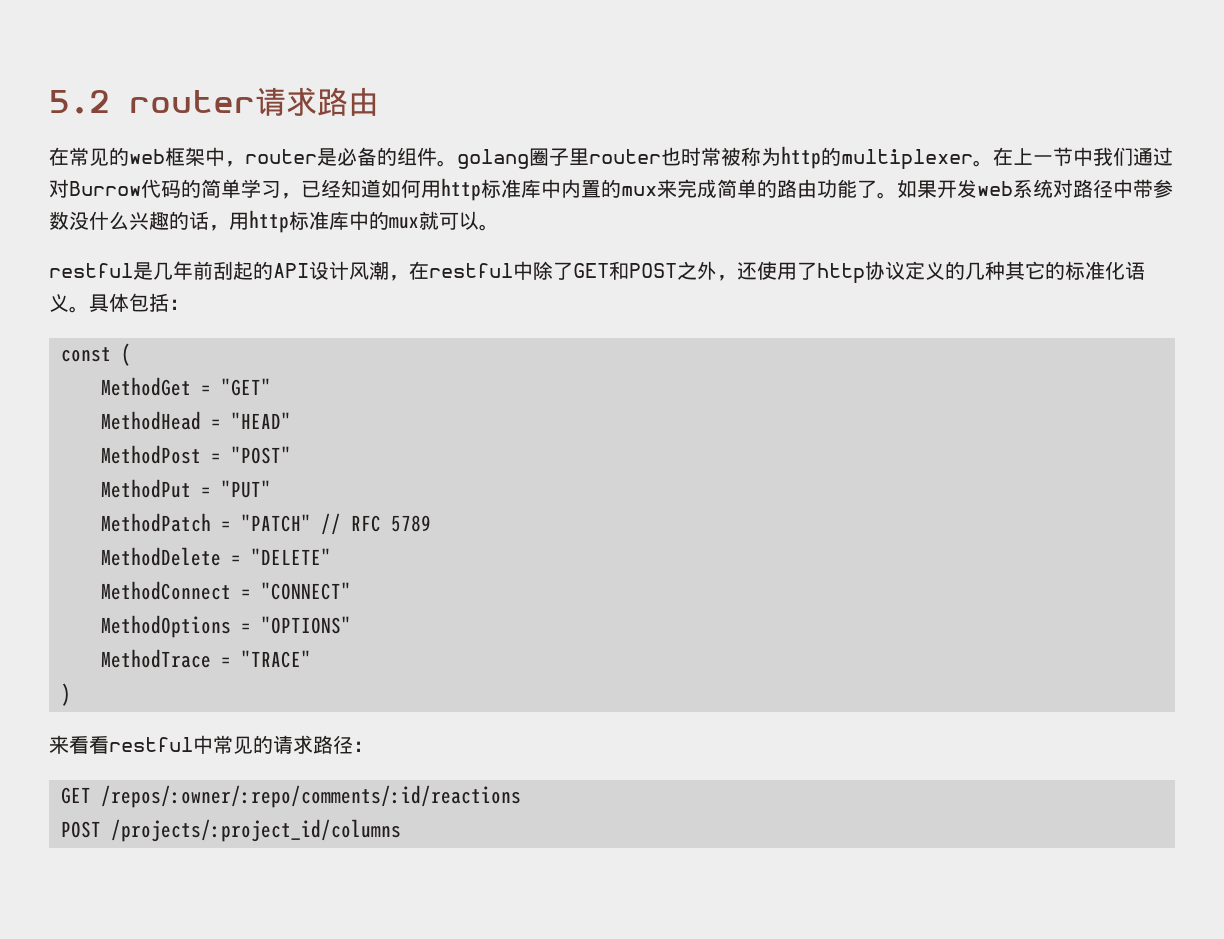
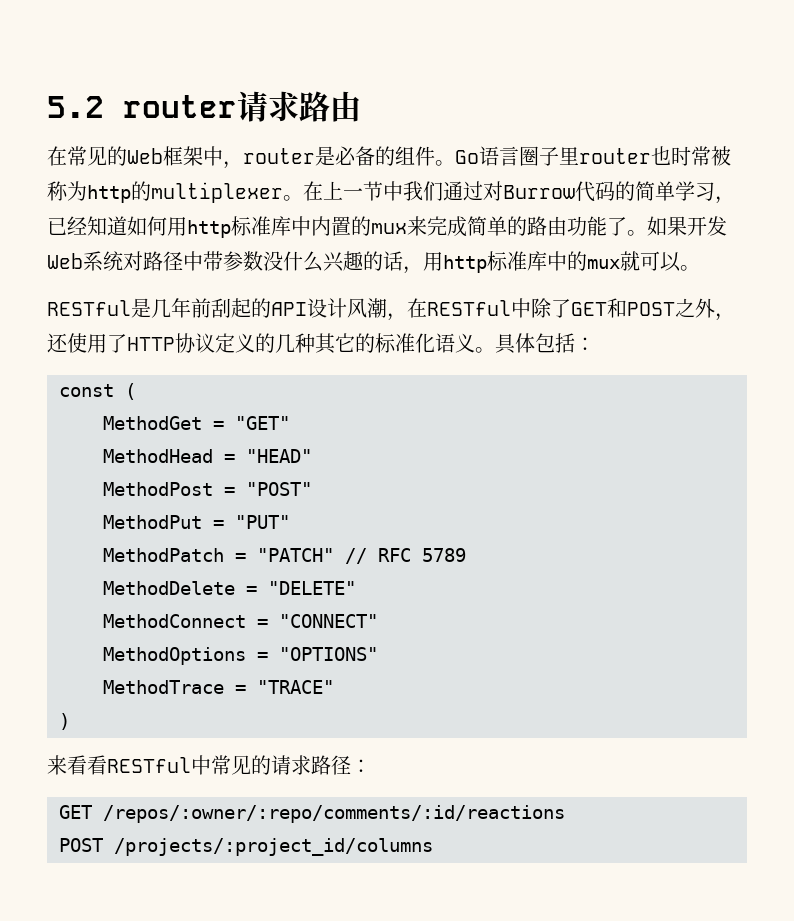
- 在常见的web框架中，router是必备的组件。golang圈子里router也时常被称为http的multiplexer。
+ 在常见的Web框架中，router是必备的组件。Go语言圈子里router也时常被称为http的multiplexer。
- 如果开发web系统对路径中带参数没什么兴趣的话，用http标准库中的mux就可以。
+ 如果开发Web系统对路径中带参数没什么兴趣的话，用http标准库中的mux就可以。
- restful是几年前刮起的API设计风潮，在restful中除了GET和POST之外，还使用了http协议定义的几种其它的标准化语义。
+ RESTful是几年前刮起的API设计风潮，在RESTful中除了GET和POST之外，还使用了HTTP协议定义的几种其它的标准化语义。
- 来看看restful中常见的请求路径：
+ 来看看RESTful中常见的请求路径：

